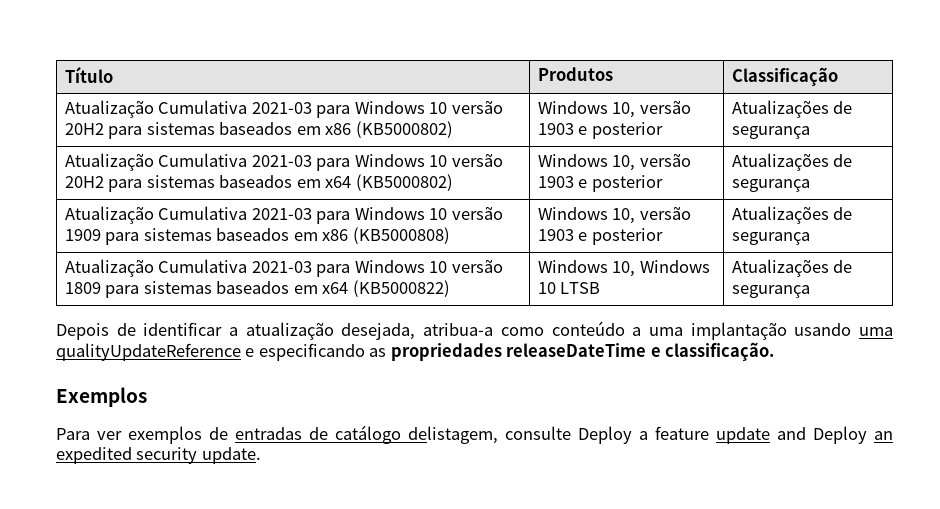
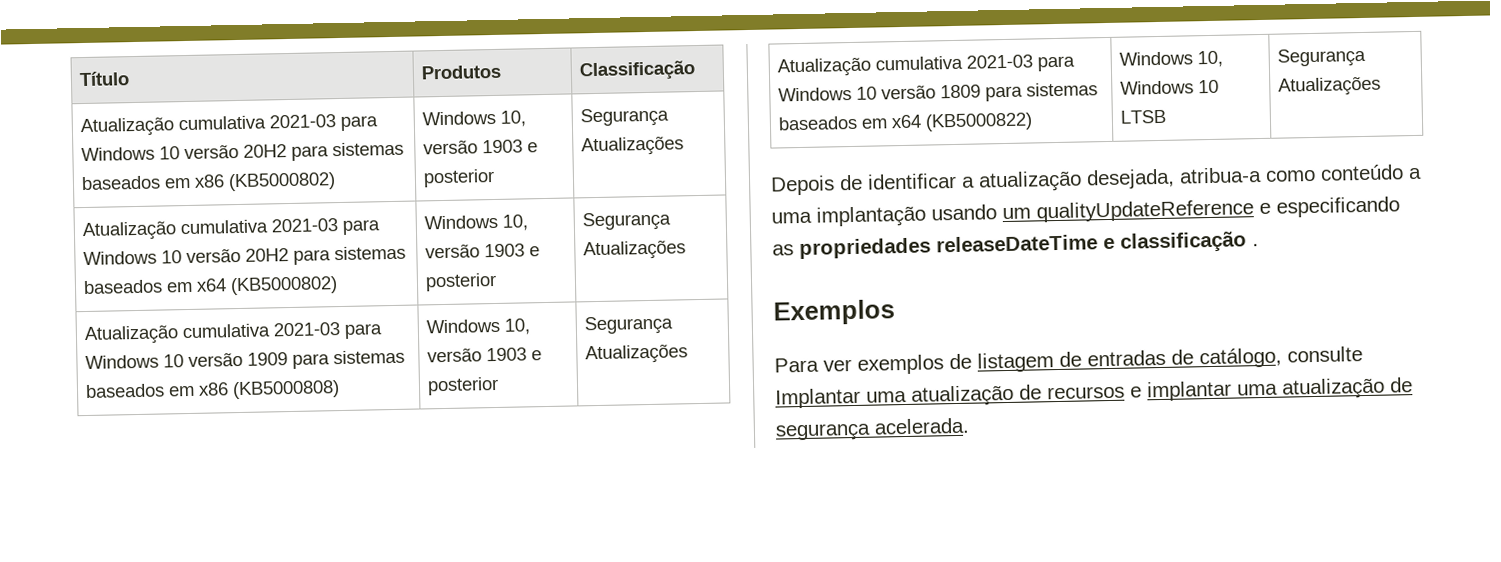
- Atualização Cumulativa 2021-03 para Windows 10 versão 20H2 para sistemas baseados em x86 (KB5000802) | Windows 10, versão 1903 e posterior | Atualizações de segurança
- Atualização Cumulativa 2021-03 para Windows 10 versão 20H2 para sistemas baseados em x64 (KB5000802) | Windows 10, versão 1903 e posterior | Atualizações de segurança
- Atualização Cumulativa 2021-03 para Windows 10 versão 1909 para sistemas baseados em x86 (KB5000808) | Windows 10, versão 1903 e posterior | Atualizações de segurança
- Atualização Cumulativa 2021-03 para Windows 10 versão 1809 para sistemas baseados em x64 (KB5000822) | Windows 10, Windows 10 LTSB | Atualizações de segurança
+ Atualização cumulativa 2021-03 para Windows 10 versão 20H2 para sistemas baseados em x86 (KB5000802) | Windows 10, versão 1903 e posterior | Segurança Atualizações
+ Atualização cumulativa 2021-03 para Windows 10 versão 20H2 para sistemas baseados em x64 (KB5000802) | Windows 10, versão 1903 e posterior | Segurança Atualizações
+ Atualização cumulativa 2021-03 para Windows 10 versão 1909 para sistemas baseados em x86 (KB5000808) | Windows 10, versão 1903 e posterior | Segurança Atualizações
+ Atualização cumulativa 2021-03 para Windows 10 versão 1809 para sistemas baseados em x64 (KB5000822) | Windows 10, Windows 10 LTSB | Segurança Atualizações
- Depois de identificar a atualização desejada, atribua-a como conteúdo a uma implantação usando uma qualityUpdateReference e especificando as propriedades releaseDateTime e classificação.
+ Depois de identificar a atualização desejada, atribua-a como conteúdo a uma implantação usando um qualityUpdateReference e especificando as propriedades releaseDateTime e classificação .
- Para ver exemplos de entradas de catálogo delistagem, consulte Deploy a feature update and Deploy an expedited security update.
+ Para ver exemplos de listagem de entradas de catálogo, consulte Implantar uma atualização de recursos e implantar uma atualização de segurança acelerada.

